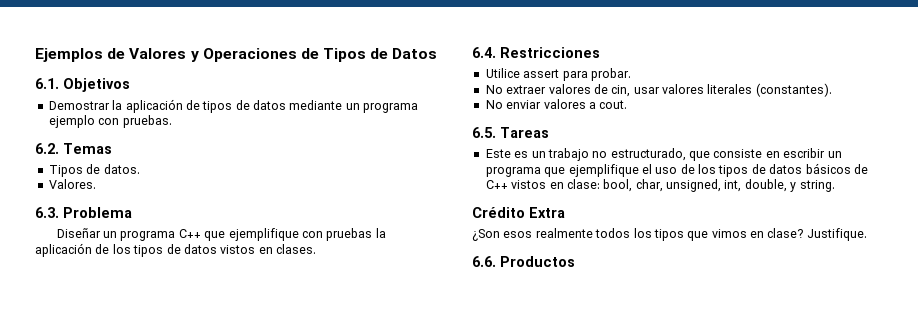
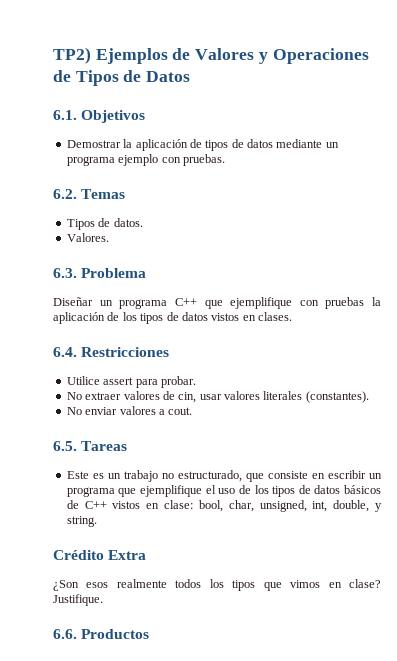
- Ejemplos de Valores y Operaciones de Tipos de Datos
+ TP2) Ejemplos de Valores y Operaciones de Tipos de Datos

